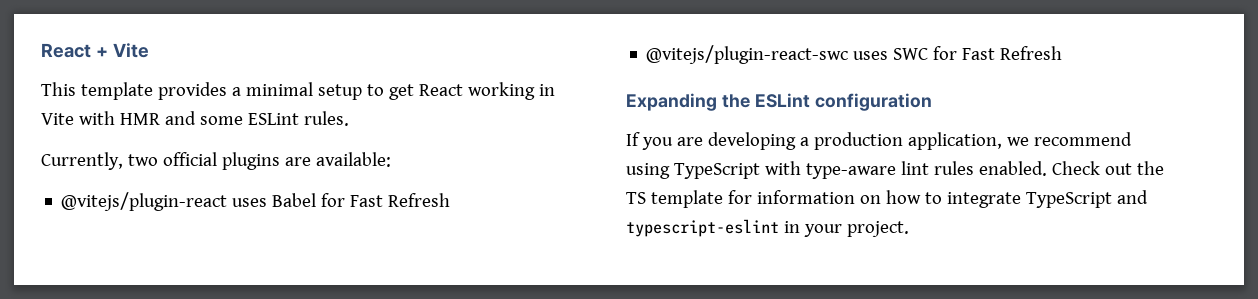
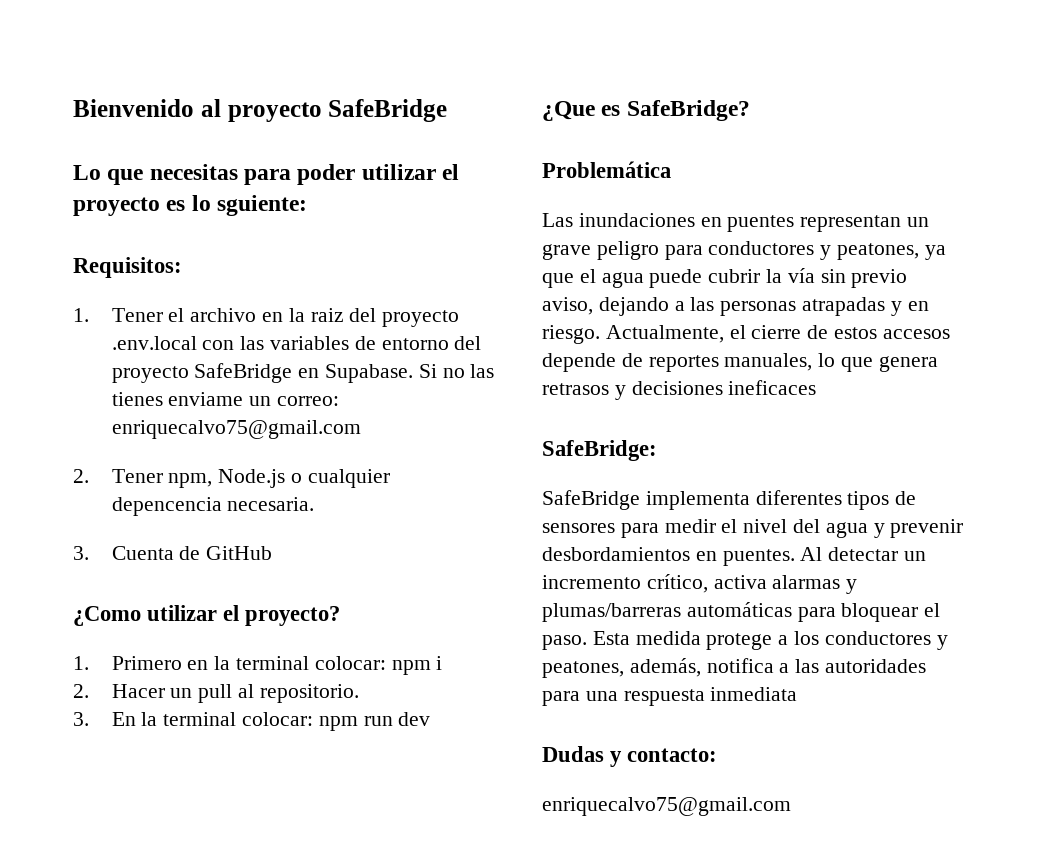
- React + Vite
- This template provides a minimal setup to get React working in Vite with HMR and some ESLint rules.
- Currently, two official plugins are available:
- @vitejs/plugin-react uses Babel for Fast Refresh
- @vitejs/plugin-react-swc uses SWC for Fast Refresh
- Expanding the ESLint configuration
- If you are developing a production application, we recommend using TypeScript with type-aware lint rules enabled. Check out the TS template for information on how to integrate TypeScript and typescript-eslint in your project.
+ Bienvenido al proyecto SafeBridge
+ Lo que necesitas para poder utilizar el proyecto es lo sguiente:
+ Requisitos:
+ 1. Tener el archivo en la raiz del proyecto .env.local con las variables de entorno del proyecto SafeBridge en Supabase. Si no las tienes enviame un correo: enriquecalvo75@gmail.com
+ 2. Tener npm, Node.js o cualquier depencencia necesaria.
+ 3. Cuenta de GitHub
+ ¿Como utilizar el proyecto?
+ 1. Primero en la terminal colocar: npm i
+ 2. Hacer un pull al repositorio.
+ 3. En la terminal colocar: npm run dev
+ ¿Que es SafeBridge?
+ Problemática
+ Las inundaciones en puentes representan un grave peligro para conductores y peatones, ya que el agua puede cubrir la vía sin previo aviso, dejando a las personas atrapadas y en riesgo. Actualmente, el cierre de estos accesos depende de reportes manuales, lo que genera retrasos y decisiones ineficaces
+ SafeBridge:
+ SafeBridge implementa diferentes tipos de sensores para medir el nivel del agua y prevenir desbordamientos en puentes. Al detectar un incremento crítico, activa alarmas y plumas/barreras automáticas para bloquear el paso. Esta medida protege a los conductores y peatones, además, notifica a las autoridades para una respuesta inmediata
+ Dudas y contacto:
+ enriquecalvo75@gmail.com

